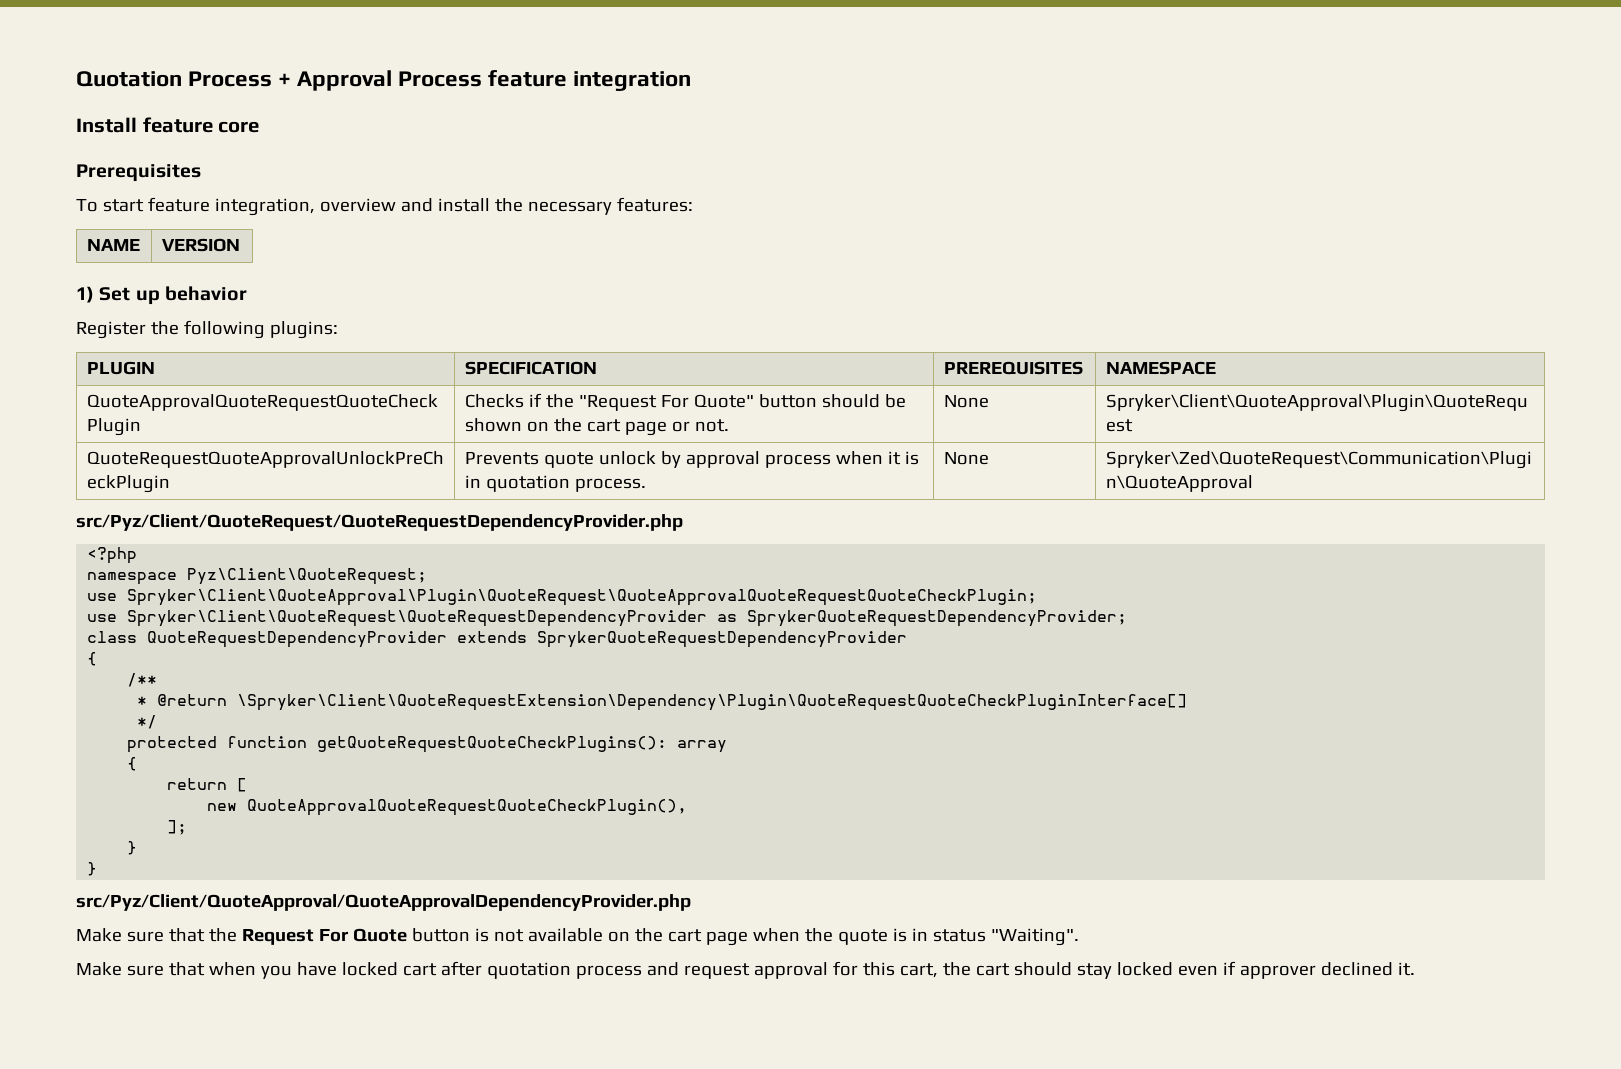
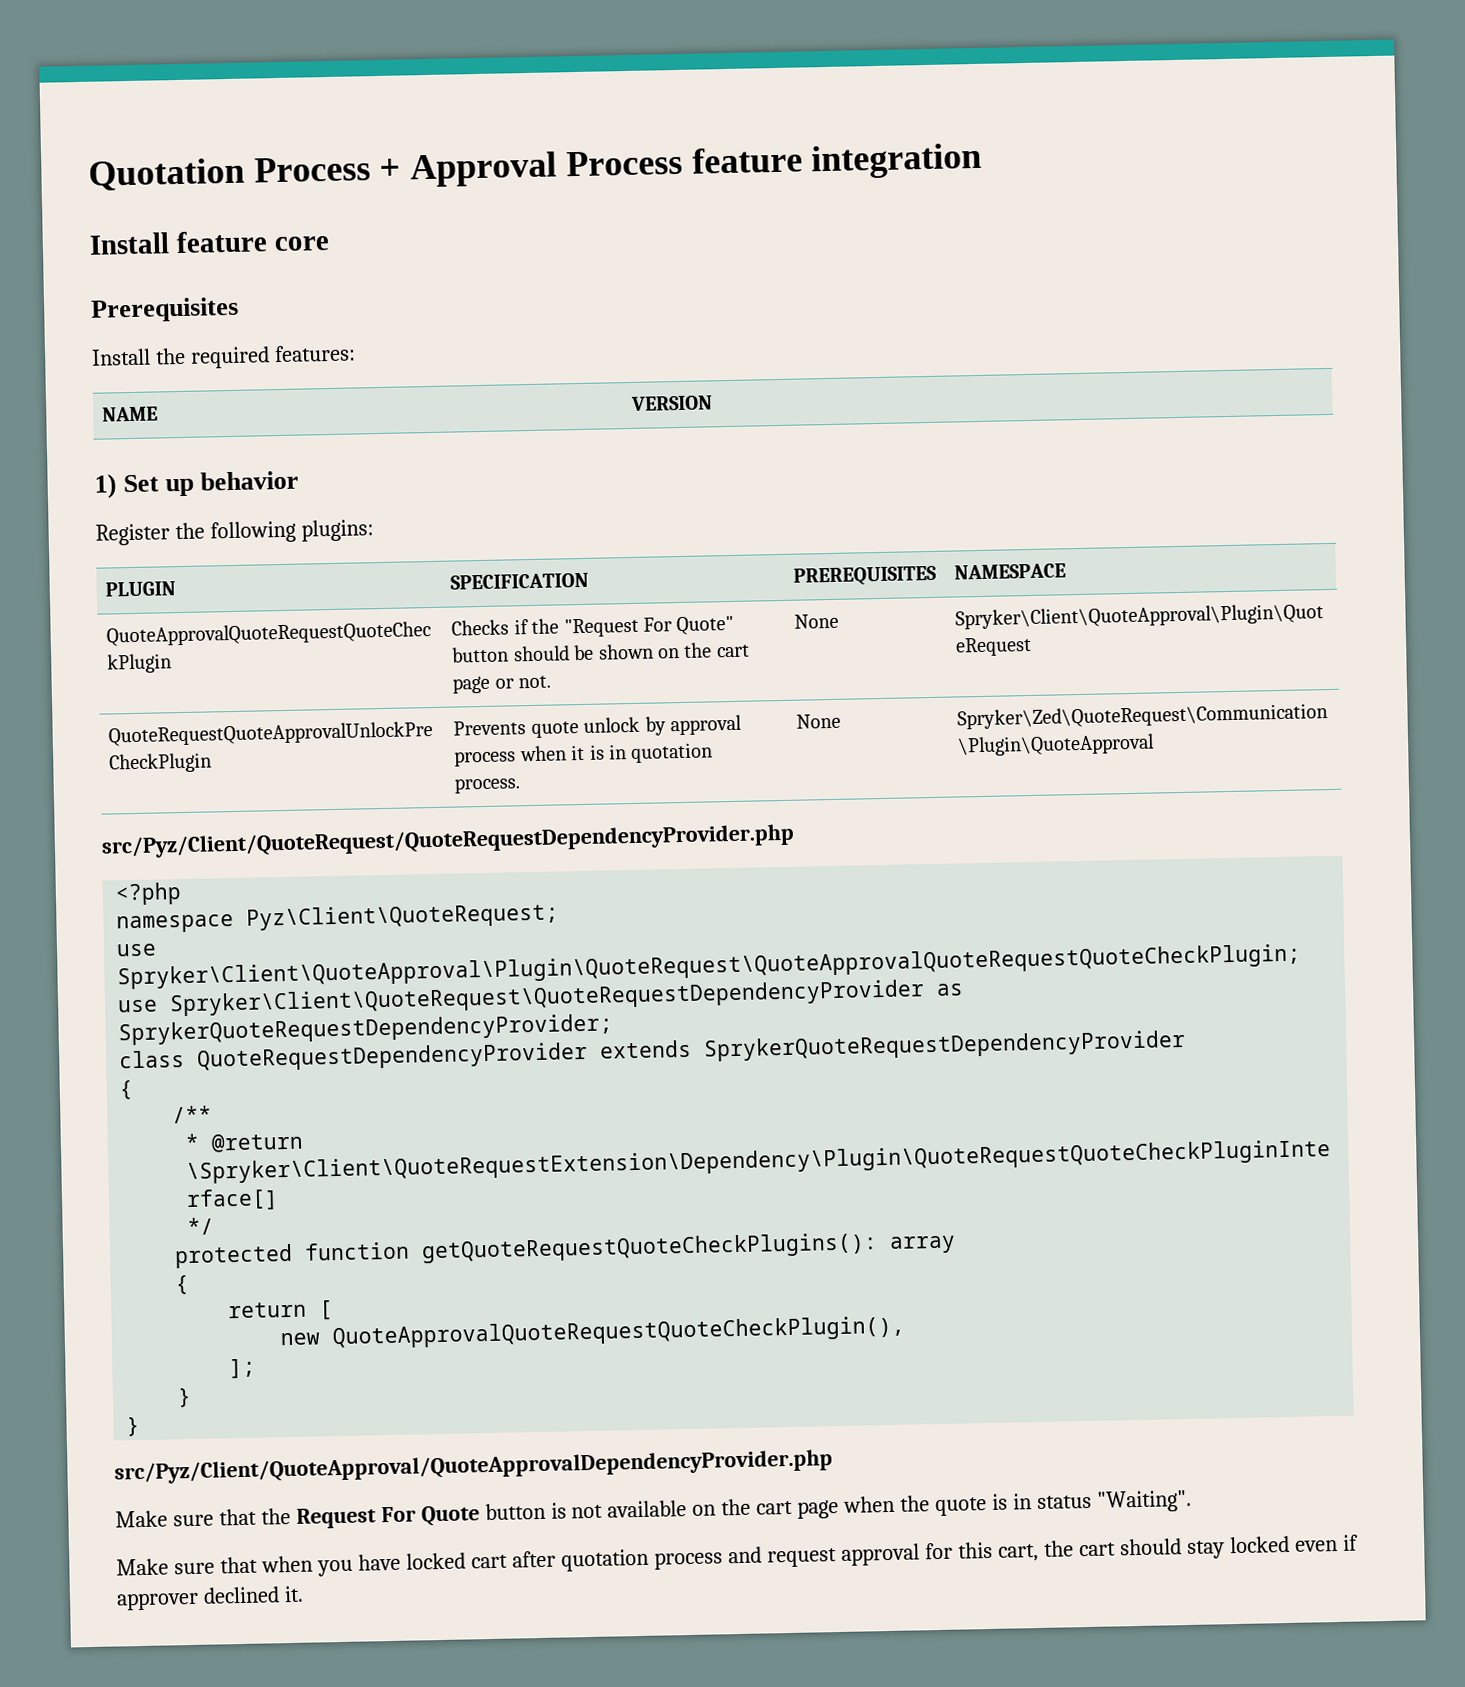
- To start feature integration, overview and install the necessary features:
+ Install the required features:

